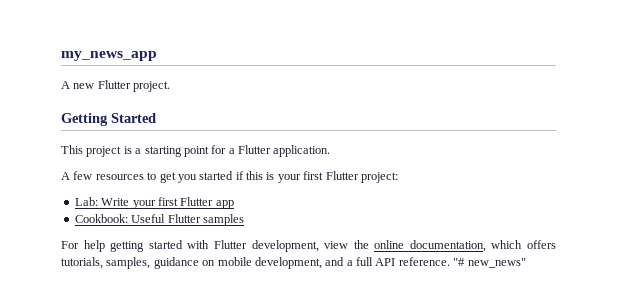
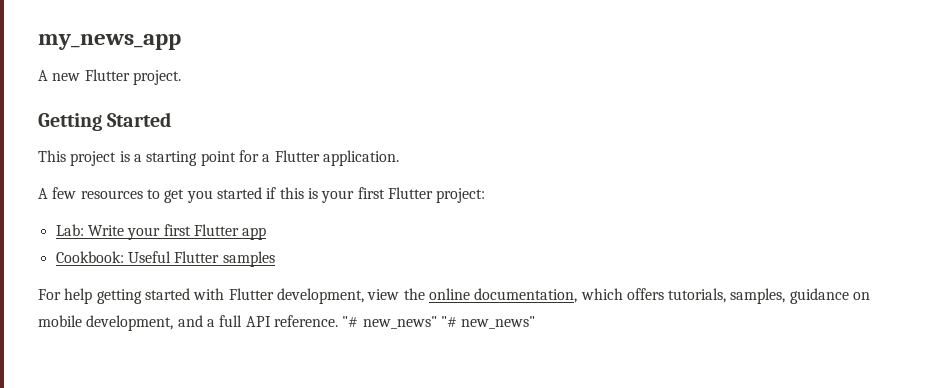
- "# new_news"
+ "# new_news" "# new_news"

